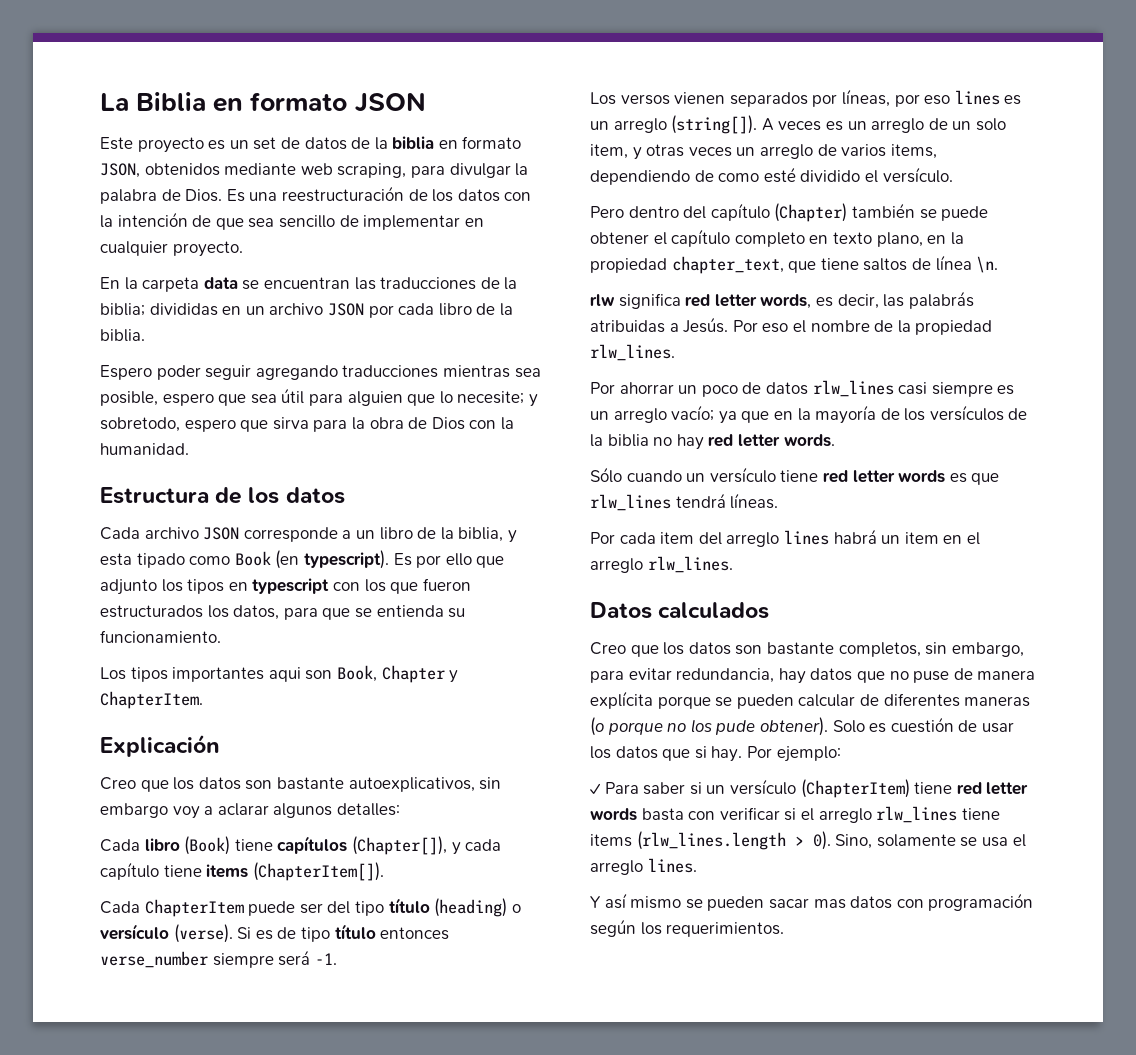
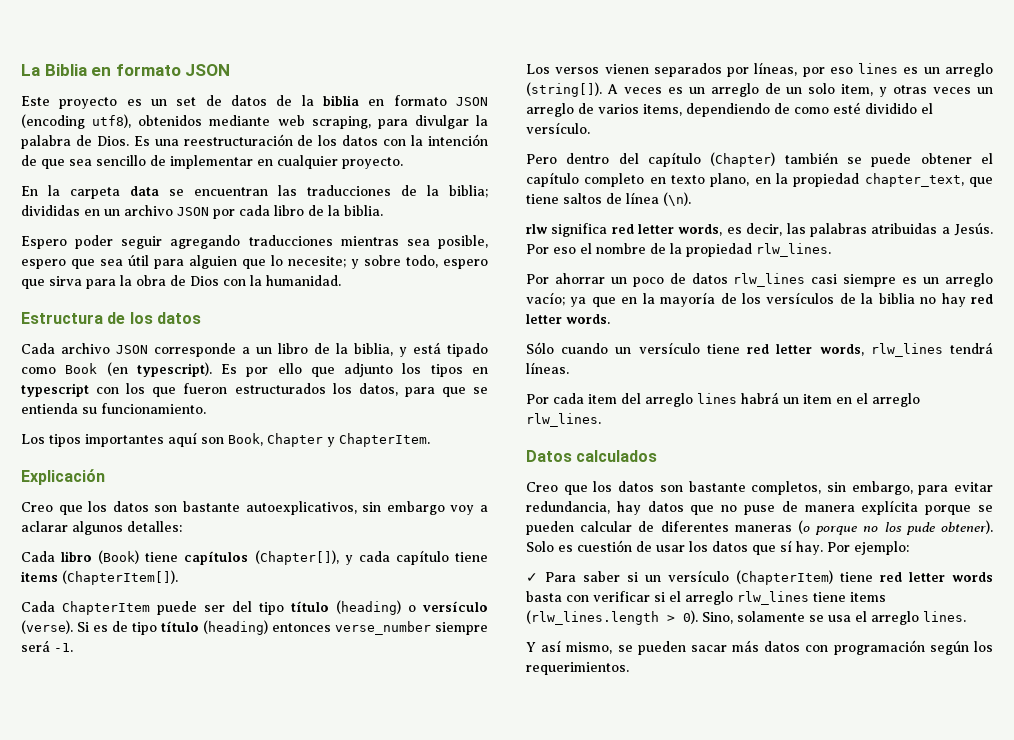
- Este proyecto es un set de datos de la biblia en formato JSON, obtenidos mediante web scraping, para divulgar la palabra de Dios.
+ Este proyecto es un set de datos de la biblia en formato JSON (encoding utf8), obtenidos mediante web scraping, para divulgar la palabra de Dios.
- Espero poder seguir agregando traducciones mientras sea posible, espero que sea útil para alguien que lo necesite; y sobretodo, espero que sirva para la obra de Dios con la humanidad.
+ Espero poder seguir agregando traducciones mientras sea posible, espero que sea útil para alguien que lo necesite; y sobre todo, espero que sirva para la obra de Dios con la humanidad.
- Cada archivo JSON corresponde a un libro de la biblia, y esta tipado como Book (en typescript).
+ Cada archivo JSON corresponde a un libro de la biblia, y está tipado como Book (en typescript).
- Los tipos importantes aqui son Book, Chapter y ChapterItem.
+ Los tipos importantes aquí son Book, Chapter y ChapterItem.
- Si es de tipo título entonces verse_number siempre será -1.
+ Si es de tipo título (heading) entonces verse_number siempre será -1.
- Pero dentro del capítulo (Chapter) también se puede obtener el capítulo completo en texto plano, en la propiedad chapter_text, que tiene saltos de línea \n.
+ Pero dentro del capítulo (Chapter) también se puede obtener el capítulo completo en texto plano, en la propiedad chapter_text, que tiene saltos de línea (\n).
- rlw significa red letter words, es decir, las palabrás atribuidas a Jesús.
+ rlw significa red letter words, es decir, las palabras atribuidas a Jesús.
- Sólo cuando un versículo tiene red letter words es que rlw_lines tendrá líneas.
+ Sólo cuando un versículo tiene red letter words, rlw_lines tendrá líneas.
- Solo es cuestión de usar los datos que si hay.
+ Solo es cuestión de usar los datos que sí hay.
- Y así mismo se pueden sacar mas datos con programación según los requerimientos.
+ Y así mismo, se pueden sacar más datos con programación según los requerimientos.

